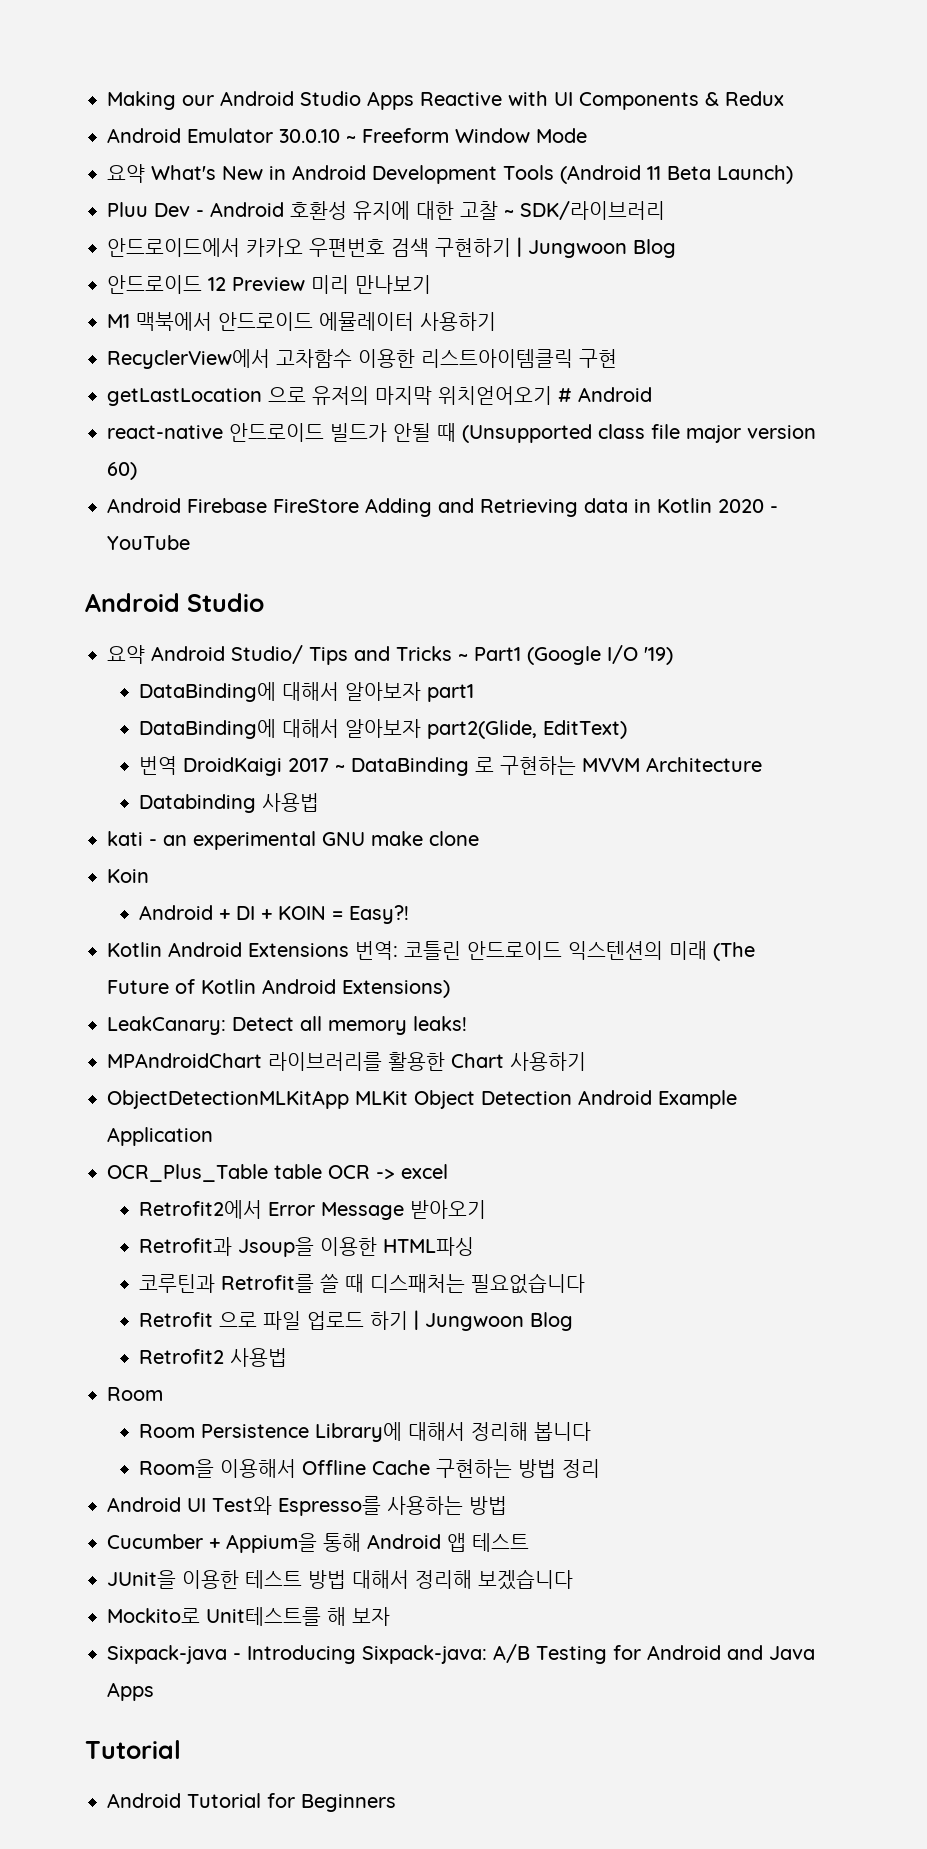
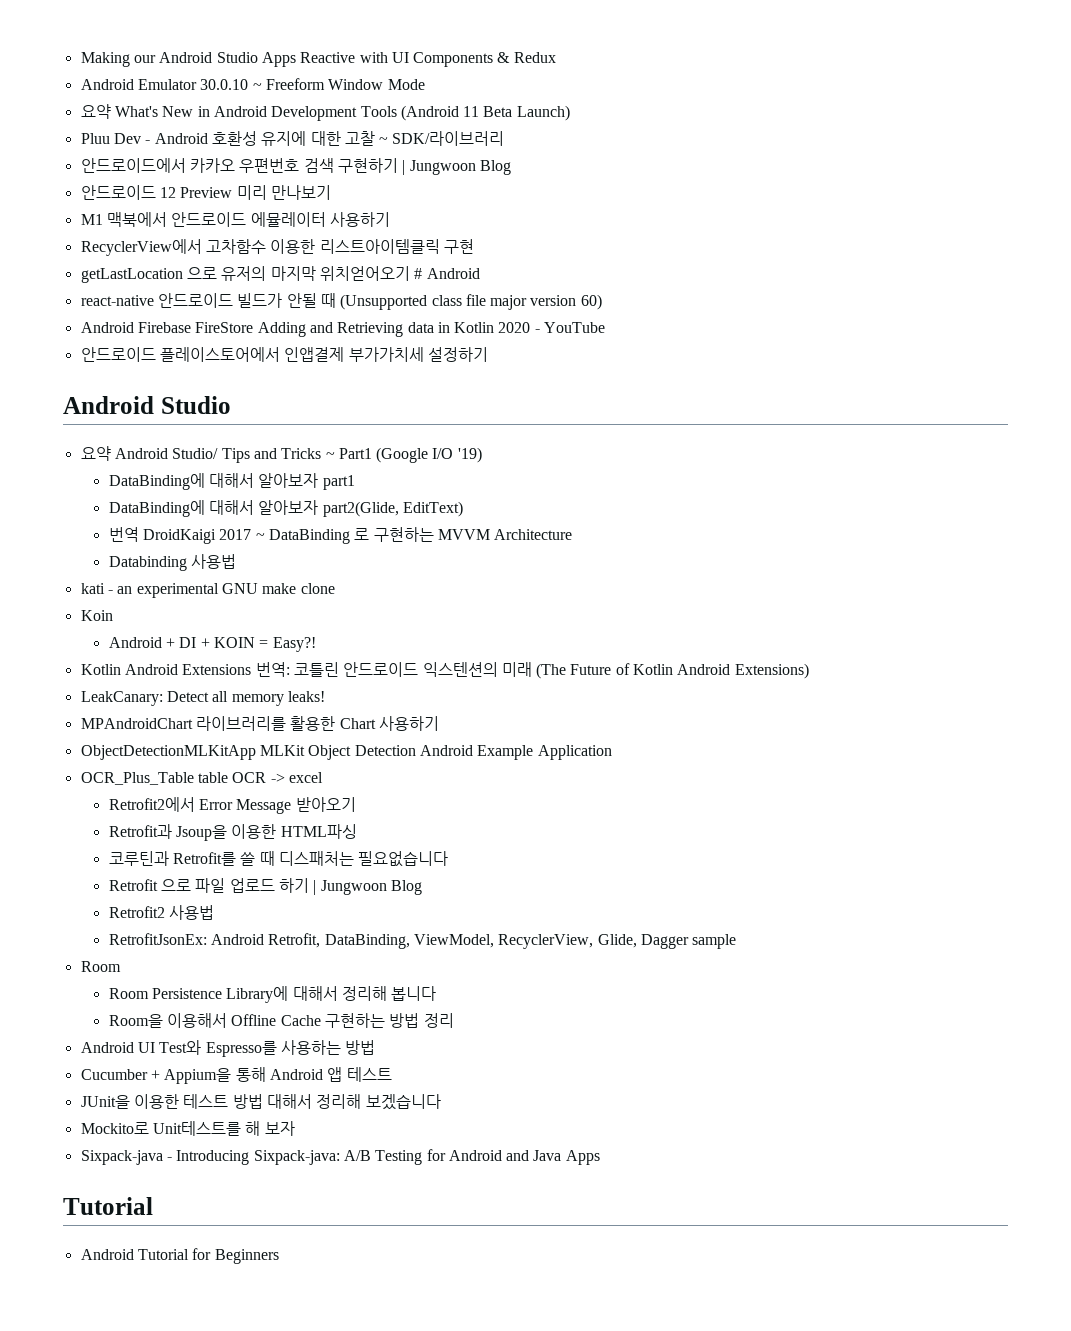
+ 안드로이드 플레이스토어에서 인앱결제 부가가치세 설정하기
+ RetrofitJsonEx: Android Retrofit, DataBinding, ViewModel, RecyclerView, Glide, Dagger sample

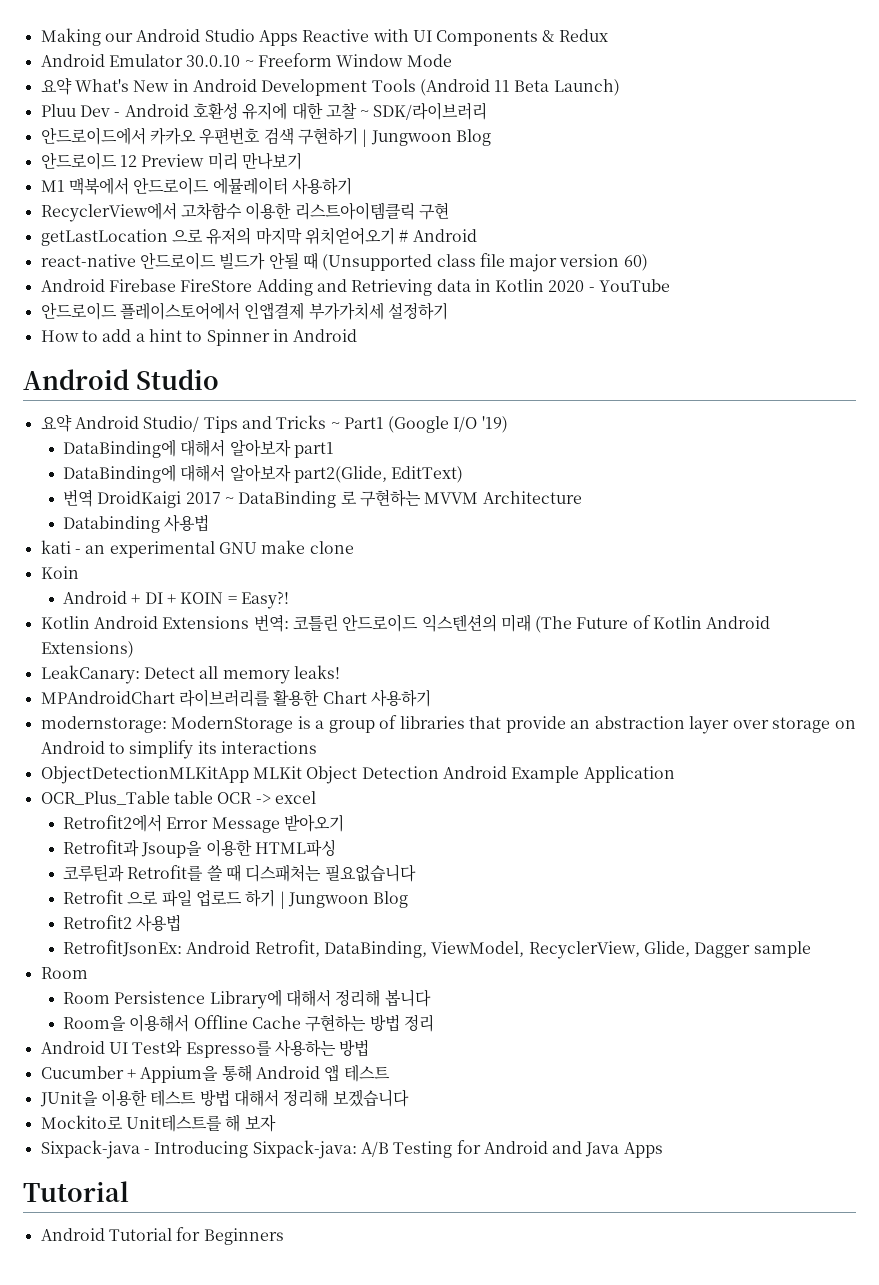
+ How to add a hint to Spinner in Android
+ modernstorage: ModernStorage is a group of libraries that provide an abstraction layer over storage on Android to simplify its interactions

